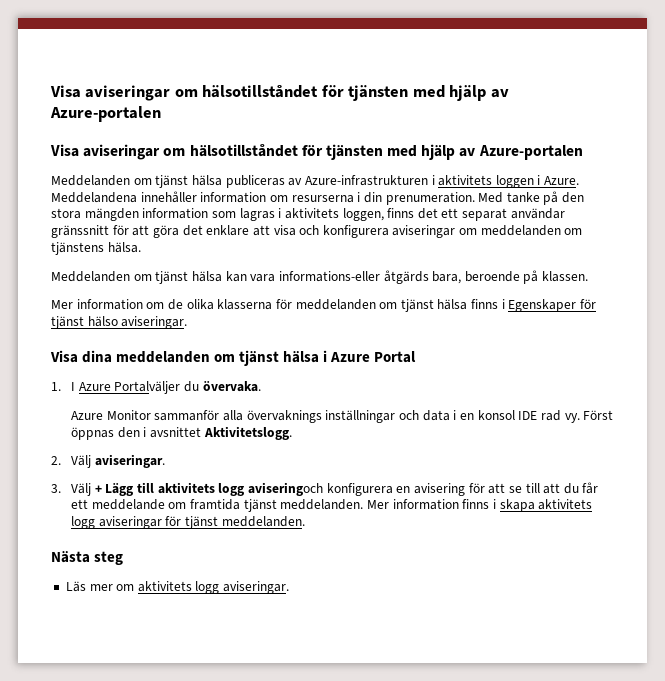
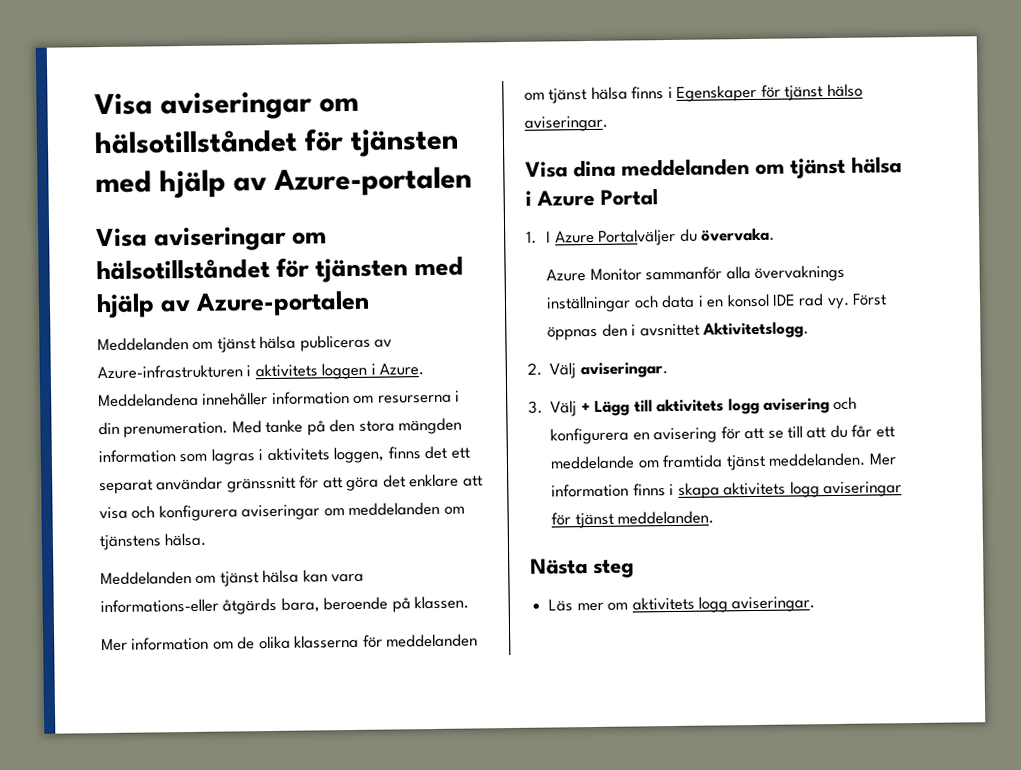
- 3. Välj + Lägg till aktivitets logg aviseringoch konfigurera en avisering för att se till att du får ett meddelande om framtida tjänst meddelanden.
+ 3. Välj + Lägg till aktivitets logg avisering och konfigurera en avisering för att se till att du får ett meddelande om framtida tjänst meddelanden.

